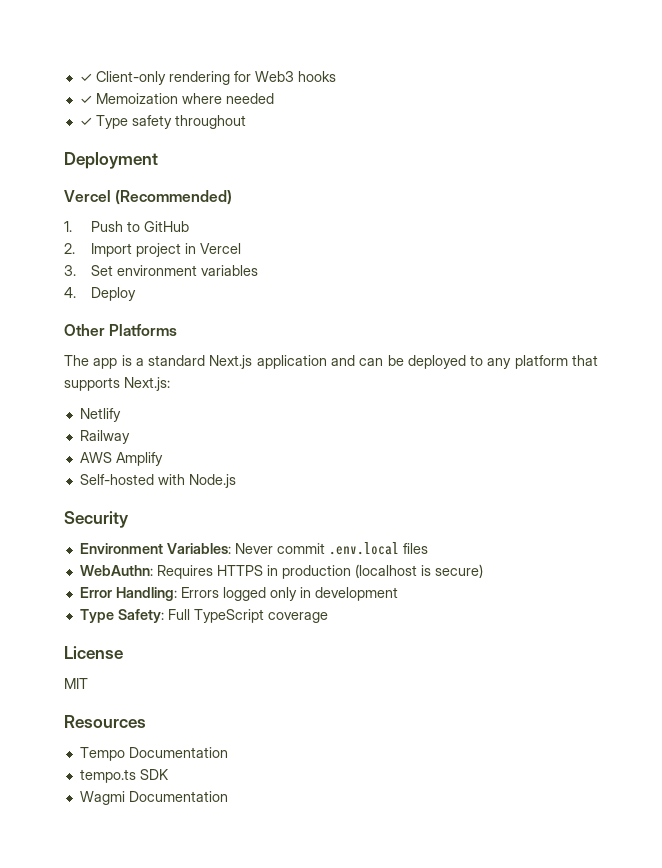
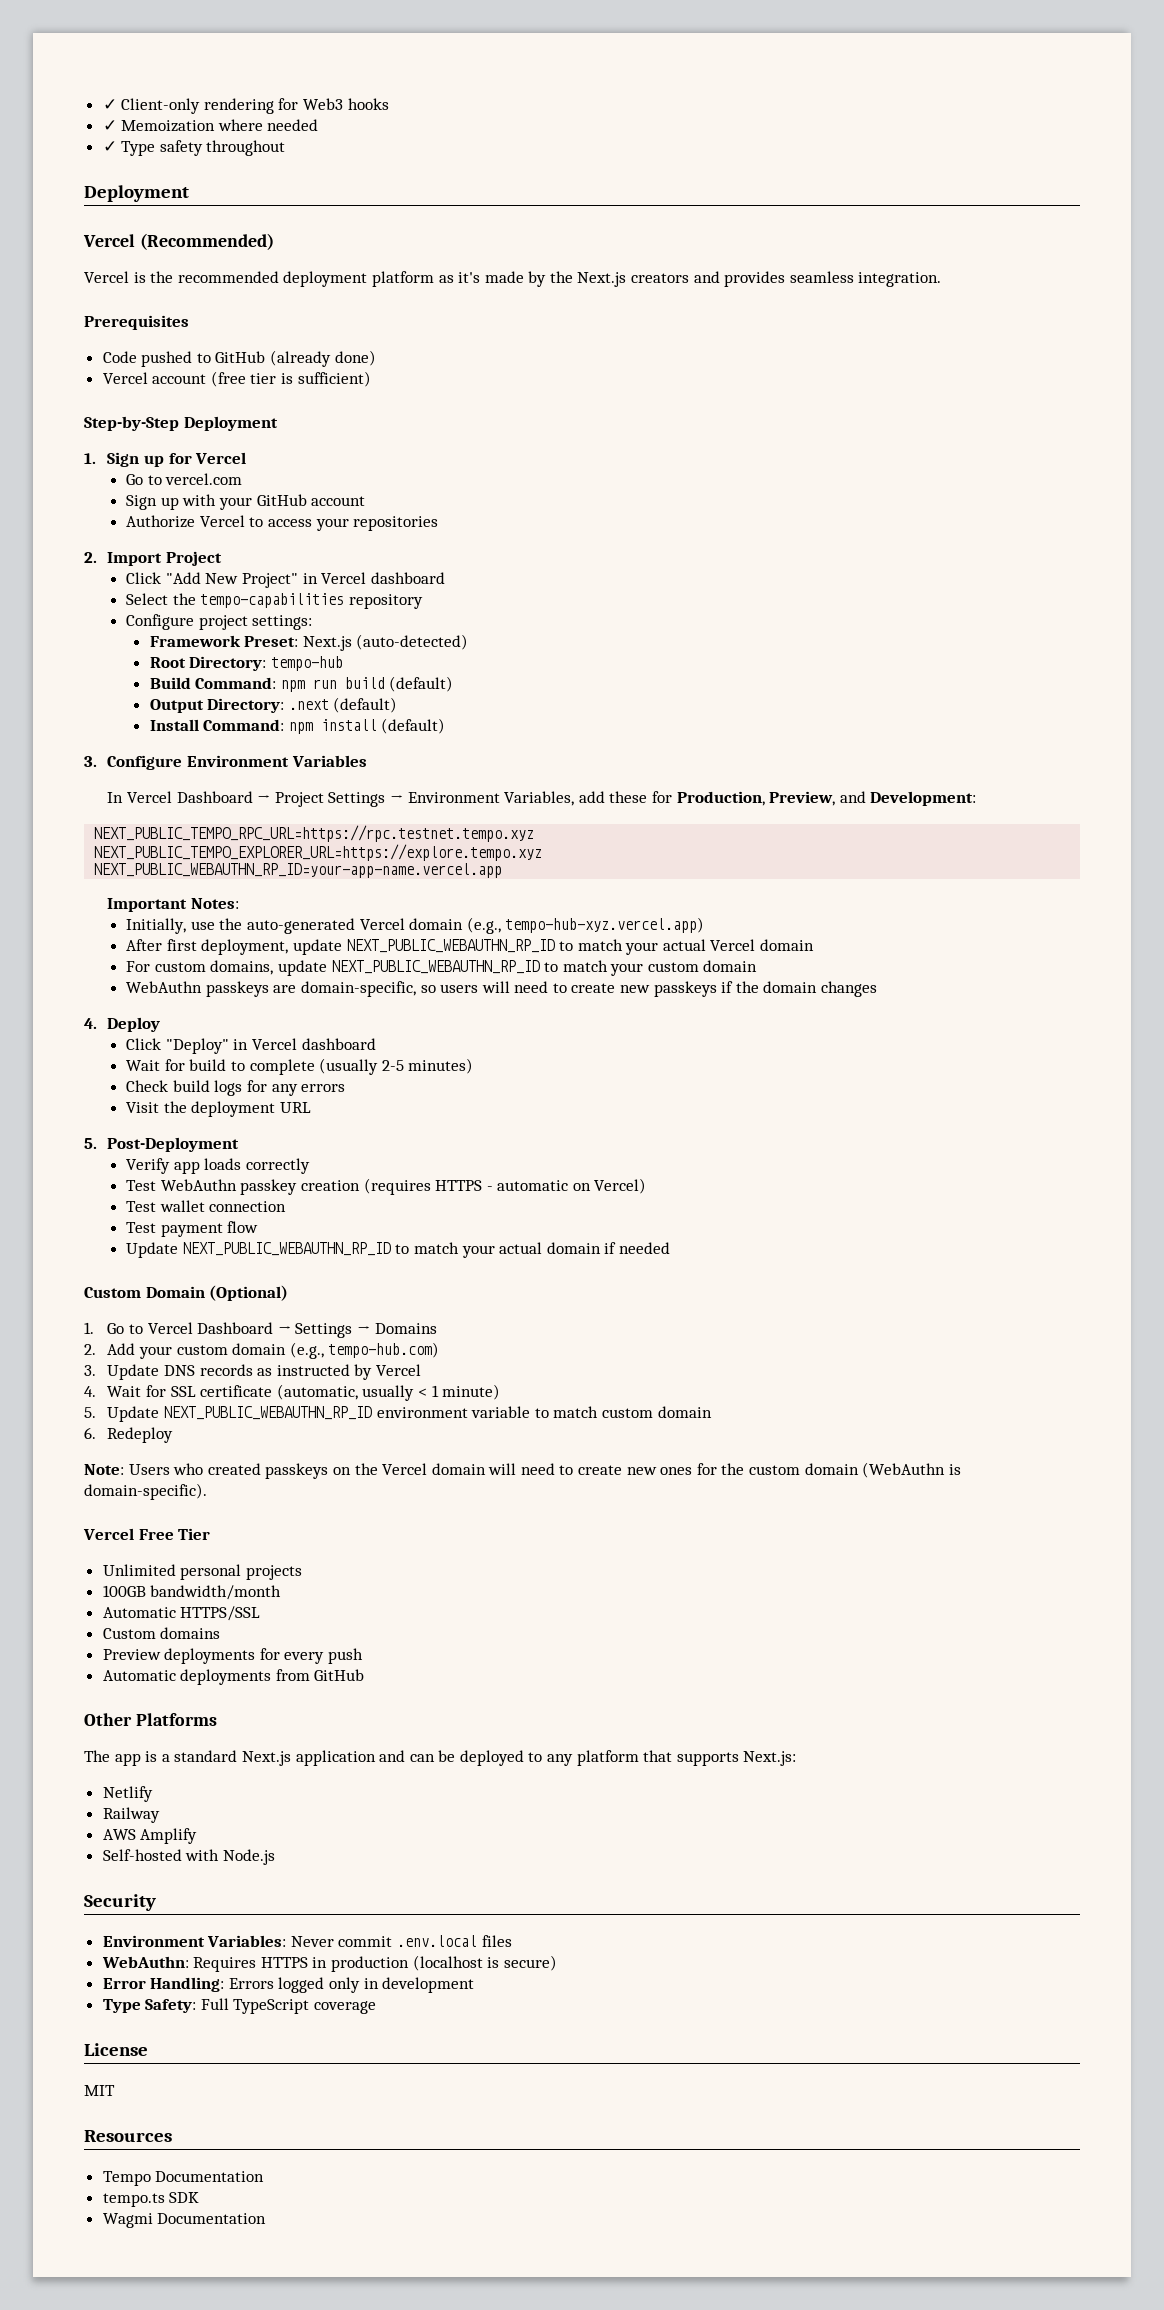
- 1. Push to GitHub
- 2. Import project in Vercel
- 3. Set environment variables
+ Vercel is the recommended deployment platform as it's made by the Next.js creators and provides seamless integration.
+ Prerequisites
+ Code pushed to GitHub (already done)
+ Vercel account (free tier is sufficient)
+ Step-by-Step Deployment
+ 1. Sign up for Vercel
+ Go to vercel.com
+ Sign up with your GitHub account
+ Authorize Vercel to access your repositories
+ 2. Import Project
+ Click "Add New Project" in Vercel dashboard
+ Select the tempo-capabilities repository
+ Configure project settings:
+ Framework Preset: Next.js (auto-detected)
+ Root Directory: tempo-hub
+ Build Command: npm run build (default)
+ Output Directory: .next (default)
+ Install Command: npm install (default)
+ 3. Configure Environment Variables
+ In Vercel Dashboard → Project Settings → Environment Variables, add these for Production, Preview, and Development:
+ NEXT_PUBLIC_TEMPO_RPC_URL=https://rpc.testnet.tempo.xyz
+ NEXT_PUBLIC_TEMPO_EXPLORER_URL=https://explore.tempo.xyz
+ NEXT_PUBLIC_WEBAUTHN_RP_ID=your-app-name.vercel.app
+ Important Notes:
+ Initially, use the auto-generated Vercel domain (e.g., tempo-hub-xyz.vercel.app)
+ After first deployment, update NEXT_PUBLIC_WEBAUTHN_RP_ID to match your actual Vercel domain
+ For custom domains, update NEXT_PUBLIC_WEBAUTHN_RP_ID to match your custom domain
+ WebAuthn passkeys are domain-specific, so users will need to create new passkeys if the domain changes
  4. Deploy
+ Click "Deploy" in Vercel dashboard
+ Wait for build to complete (usually 2-5 minutes)
+ Check build logs for any errors
+ Visit the deployment URL
+ 5. Post-Deployment
+ Verify app loads correctly
+ Test WebAuthn passkey creation (requires HTTPS - automatic on Vercel)
+ Test wallet connection
+ Test payment flow
+ Update NEXT_PUBLIC_WEBAUTHN_RP_ID to match your actual domain if needed
+ Custom Domain (Optional)
+ 1. Go to Vercel Dashboard → Settings → Domains
+ 2. Add your custom domain (e.g., tempo-hub.com)
+ 3. Update DNS records as instructed by Vercel
+ 4. Wait for SSL certificate (automatic, usually < 1 minute)
+ 5. Update NEXT_PUBLIC_WEBAUTHN_RP_ID environment variable to match custom domain
+ 6. Redeploy
+ Note: Users who created passkeys on the Vercel domain will need to create new ones for the custom domain (WebAuthn is domain-specific).
+ Vercel Free Tier
+ Unlimited personal projects
+ 100GB bandwidth/month
+ Automatic HTTPS/SSL
+ Custom domains
+ Preview deployments for every push
+ Automatic deployments from GitHub

